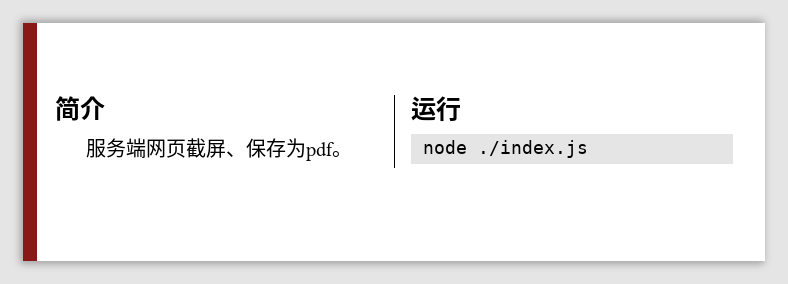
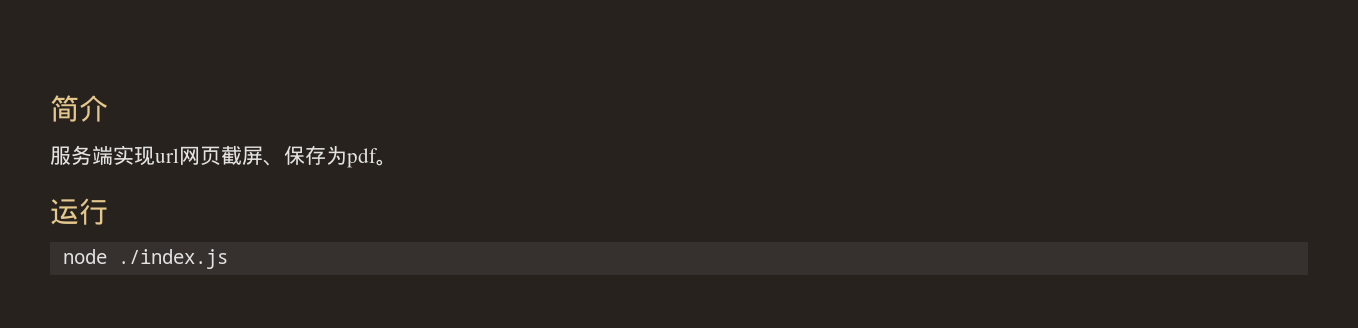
- 服务端网页截屏、保存为pdf。
+ 服务端实现url网页截屏、保存为pdf。

